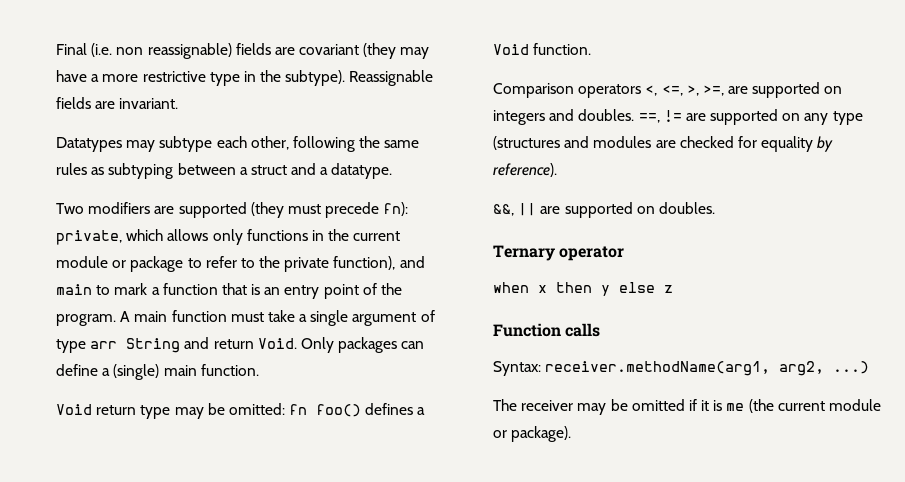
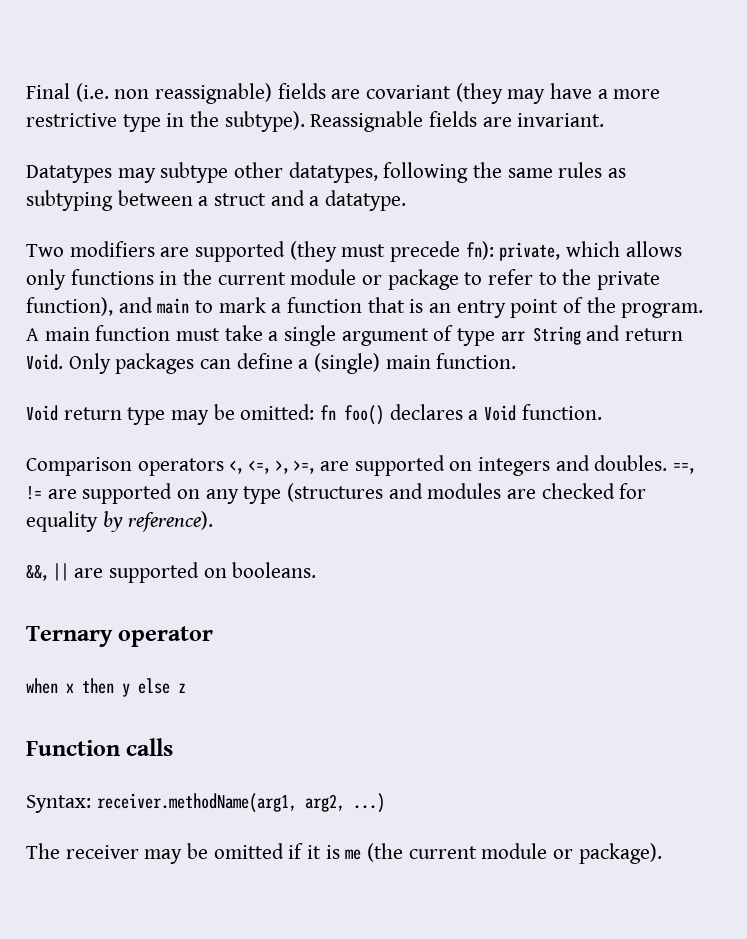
- Datatypes may subtype each other, following the same rules as subtyping between a struct and a datatype.
+ Datatypes may subtype other datatypes, following the same rules as subtyping between a struct and a datatype.
- Void return type may be omitted: fn foo() defines a Void function.
+ Void return type may be omitted: fn foo() declares a Void function.
- &&, || are supported on doubles.
+ &&, || are supported on booleans.

